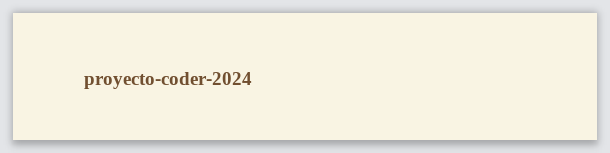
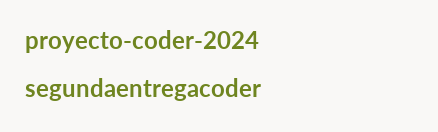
+ segundaentregacoder

